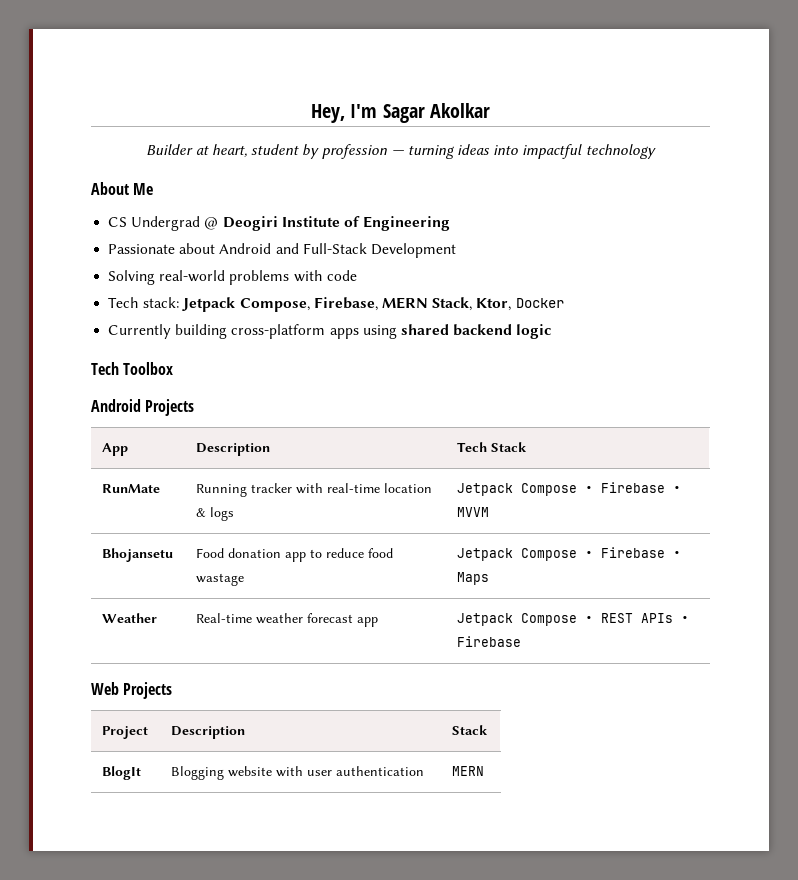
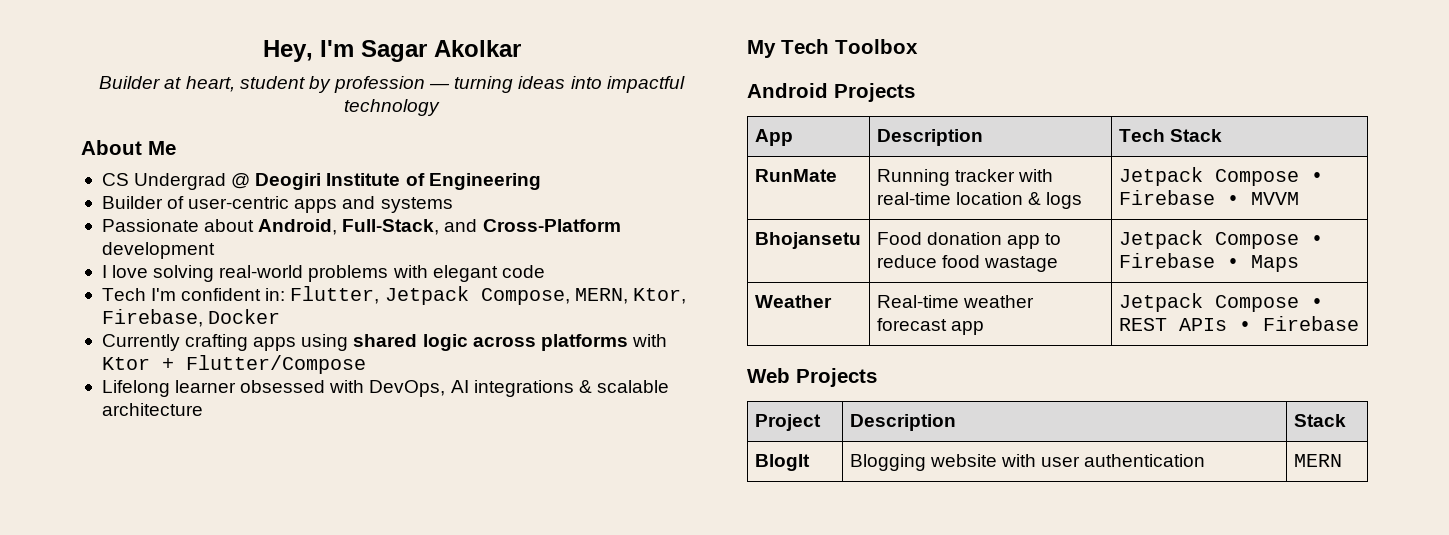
- Passionate about Android and Full-Stack Development
- Solving real-world problems with code
+ Builder of user-centric apps and systems
+ Passionate about Android, Full-Stack, and Cross-Platform development
+ I love solving real-world problems with elegant code
- Tech stack: Jetpack Compose, Firebase, MERN Stack, Ktor, Docker
+ Tech I'm confident in: Flutter, Jetpack Compose, MERN, Ktor, Firebase, Docker
- Currently building cross-platform apps using shared backend logic
- Tech Toolbox
+ Currently crafting apps using shared logic across platforms with Ktor + Flutter/Compose
+ Lifelong learner obsessed with DevOps, AI integrations & scalable architecture
+ My Tech Toolbox

